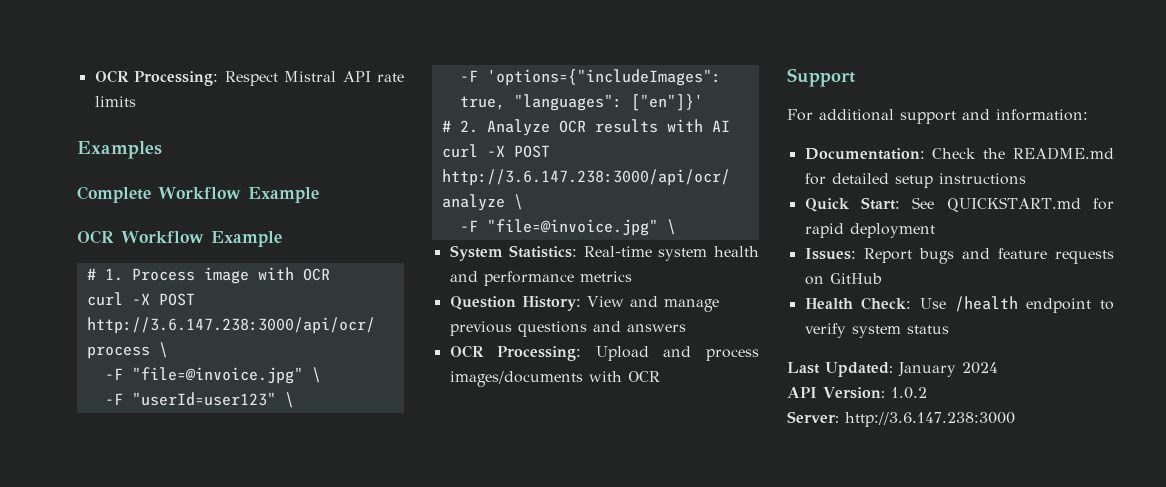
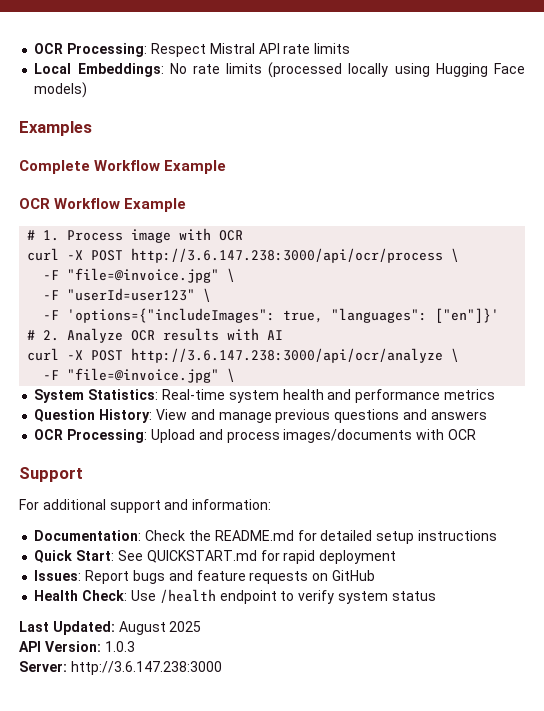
+ Local Embeddings: No rate limits (processed locally using Hugging Face models)
- Last Updated: January 2024
+ Last Updated: August 2025
- API Version: 1.0.2
+ API Version: 1.0.3

